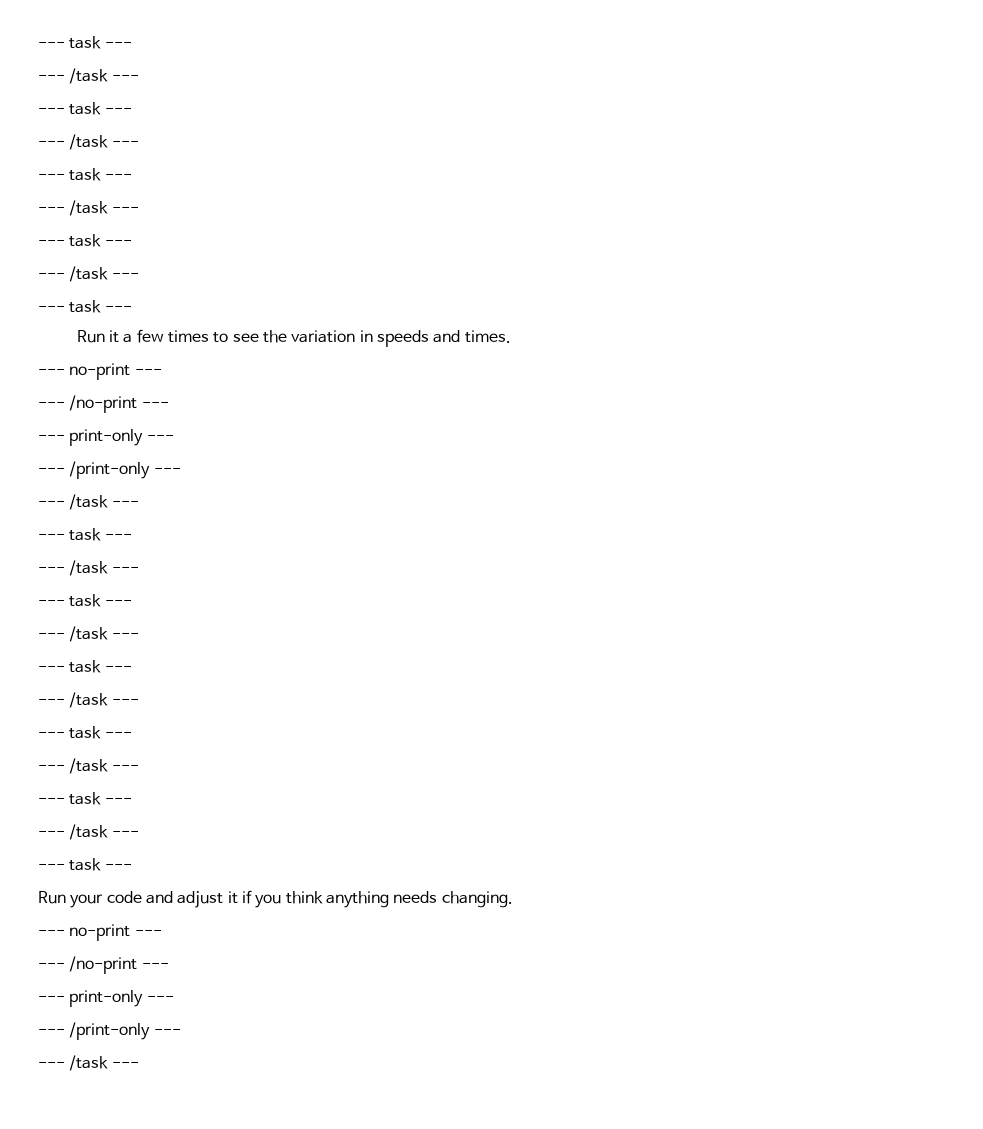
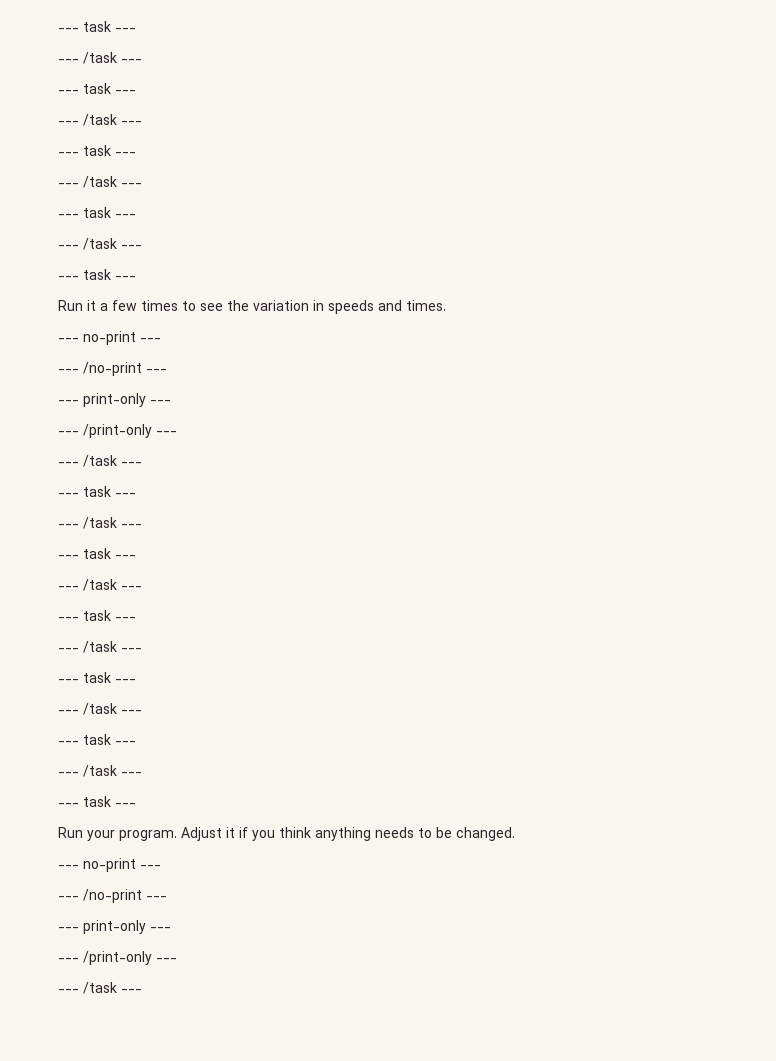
- Run your code and adjust it if you think anything needs changing.
+ Run your program. Adjust it if you think anything needs to be changed.

